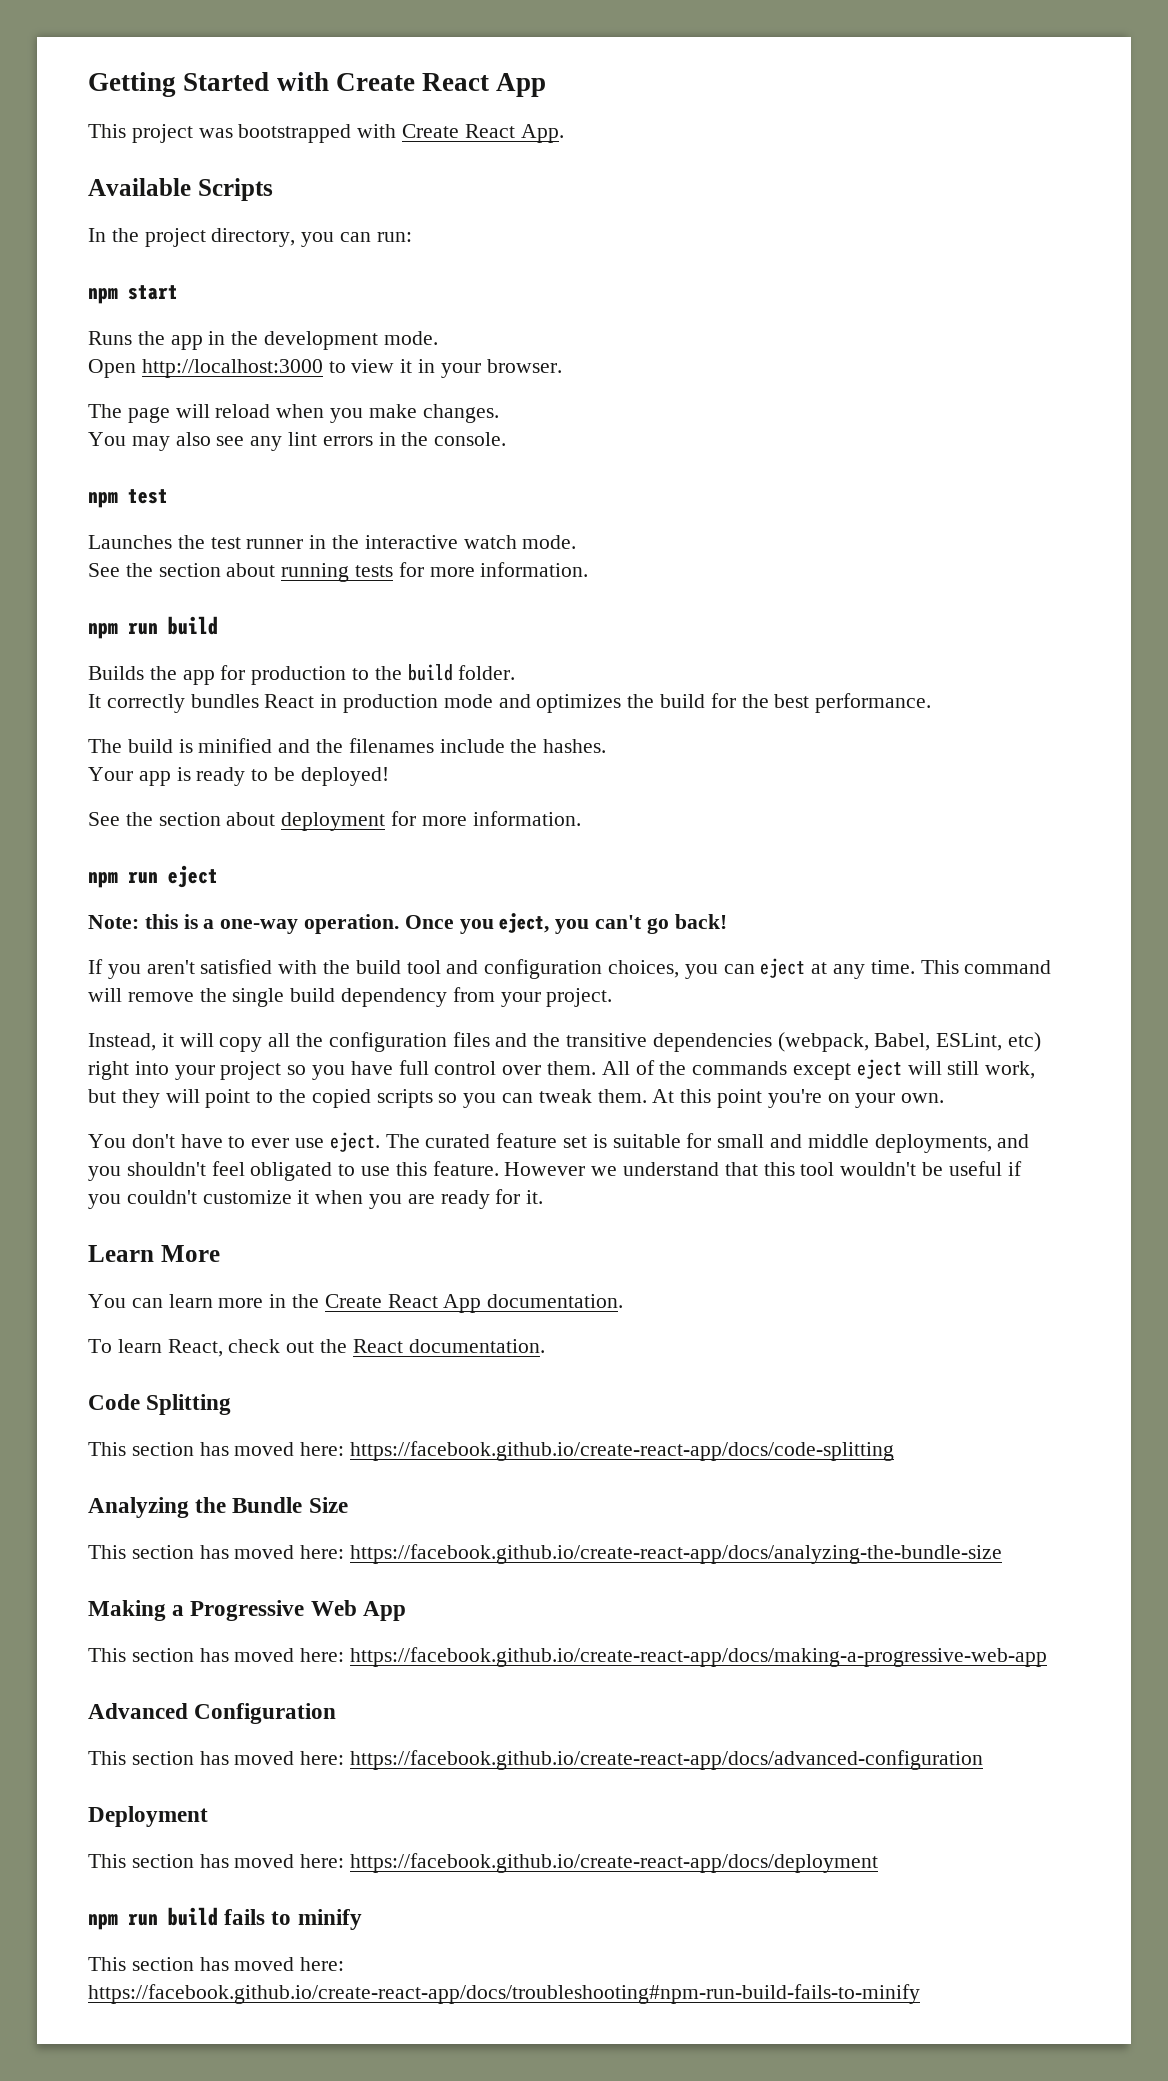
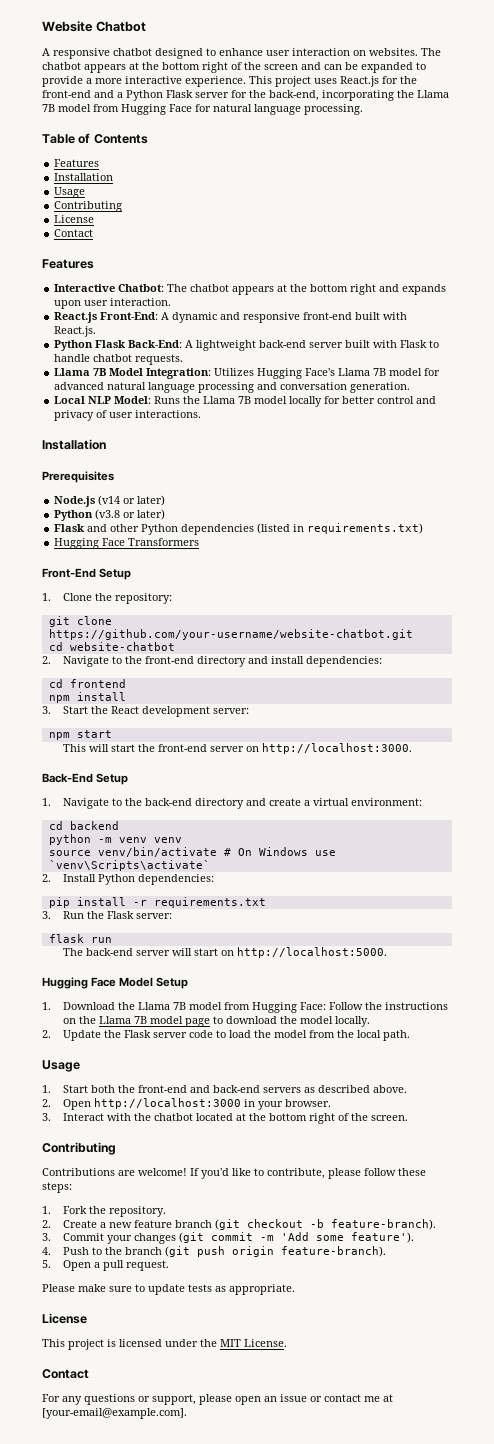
- Getting Started with Create React App
- This project was bootstrapped with Create React App.
- Available Scripts
- In the project directory, you can run:
+ Website Chatbot
+ A responsive chatbot designed to enhance user interaction on websites. The chatbot appears at the bottom right of the screen and can be expanded to provide a more interactive experience. This project uses React.js for the front-end and a Python Flask server for the back-end, incorporating the Llama 7B model from Hugging Face for natural language processing.
+ Table of Contents
+ Features
+ Installation
+ Usage
+ Contributing
+ License
+ Contact
+ Features
+ Interactive Chatbot: The chatbot appears at the bottom right and expands upon user interaction.
+ React.js Front-End: A dynamic and responsive front-end built with React.js.
+ Python Flask Back-End: A lightweight back-end server built with Flask to handle chatbot requests.
+ Llama 7B Model Integration: Utilizes Hugging Face's Llama 7B model for advanced natural language processing and conversation generation.
+ Local NLP Model: Runs the Llama 7B model locally for better control and privacy of user interactions.
+ Installation
+ Prerequisites
+ Node.js (v14 or later)
+ Python (v3.8 or later)
+ Flask and other Python dependencies (listed in requirements.txt)
+ Hugging Face Transformers
+ Front-End Setup
+ 1. Clone the repository:
+ git clone https://github.com/your-username/website-chatbot.git
+ cd website-chatbot
+ 2. Navigate to the front-end directory and install dependencies:
+ cd frontend
+ npm install
+ 3. Start the React development server:
  npm start
- Runs the app in the development mode.
- Open http://localhost:3000 to view it in your browser.
- The page will reload when you make changes.
- You may also see any lint errors in the console.
- npm test
- Launches the test runner in the interactive watch mode.
- See the section about running tests for more information.
- npm run build
- Builds the app for production to the build folder.
- It correctly bundles React in production mode and optimizes the build for the best performance.
- The build is minified and the filenames include the hashes.
- Your app is ready to be deployed!
- See the section about deployment for more information.
- npm run eject
- Note: this is a one-way operation. Once you eject, you can't go back!
- If you aren't satisfied with the build tool and configuration choices, you can eject at any time. This command will remove the single build dependency from your project.
- Instead, it will copy all the configuration files and the transitive dependencies (webpack, Babel, ESLint, etc) right into your project so you have full control over them. All of the commands except eject will still work, but they will point to the copied scripts so you can tweak them. At this point you're on your own.
- You don't have to ever use eject. The curated feature set is suitable for small and middle deployments, and you shouldn't feel obligated to use this feature. However we understand that this tool wouldn't be useful if you couldn't customize it when you are ready for it.
- Learn More
- You can learn more in the Create React App documentation.
- To learn React, check out the React documentation.
- Code Splitting
- This section has moved here: https://facebook.github.io/create-react-app/docs/code-splitting
- Analyzing the Bundle Size
- This section has moved here: https://facebook.github.io/create-react-app/docs/analyzing-the-bundle-size
- Making a Progressive Web App
- This section has moved here: https://facebook.github.io/create-react-app/docs/making-a-progressive-web-app
- Advanced Configuration
- This section has moved here: https://facebook.github.io/create-react-app/docs/advanced-configuration
- Deployment
- This section has moved here: https://facebook.github.io/create-react-app/docs/deployment
- npm run build fails to minify
- This section has moved here: https://facebook.github.io/create-react-app/docs/troubleshooting#npm-run-build-fails-to-minify
+ This will start the front-end server on http://localhost:3000.
+ Back-End Setup
+ 1. Navigate to the back-end directory and create a virtual environment:
+ cd backend
+ python -m venv venv
+ source venv/bin/activate # On Windows use `venv\Scripts\activate`
+ 2. Install Python dependencies:
+ pip install -r requirements.txt
+ 3. Run the Flask server:
+ flask run
+ The back-end server will start on http://localhost:5000.
+ Hugging Face Model Setup
+ 1. Download the Llama 7B model from Hugging Face: Follow the instructions on the Llama 7B model page to download the model locally.
+ 2. Update the Flask server code to load the model from the local path.
+ Usage
+ 1. Start both the front-end and back-end servers as described above.
+ 2. Open http://localhost:3000 in your browser.
+ 3. Interact with the chatbot located at the bottom right of the screen.
+ Contributing
+ Contributions are welcome! If you'd like to contribute, please follow these steps:
+ 1. Fork the repository.
+ 2. Create a new feature branch (git checkout -b feature-branch).
+ 3. Commit your changes (git commit -m 'Add some feature').
+ 4. Push to the branch (git push origin feature-branch).
+ 5. Open a pull request.
+ Please make sure to update tests as appropriate.
+ License
+ This project is licensed under the MIT License.
+ Contact
+ For any questions or support, please open an issue or contact me at [your-email@example.com].

